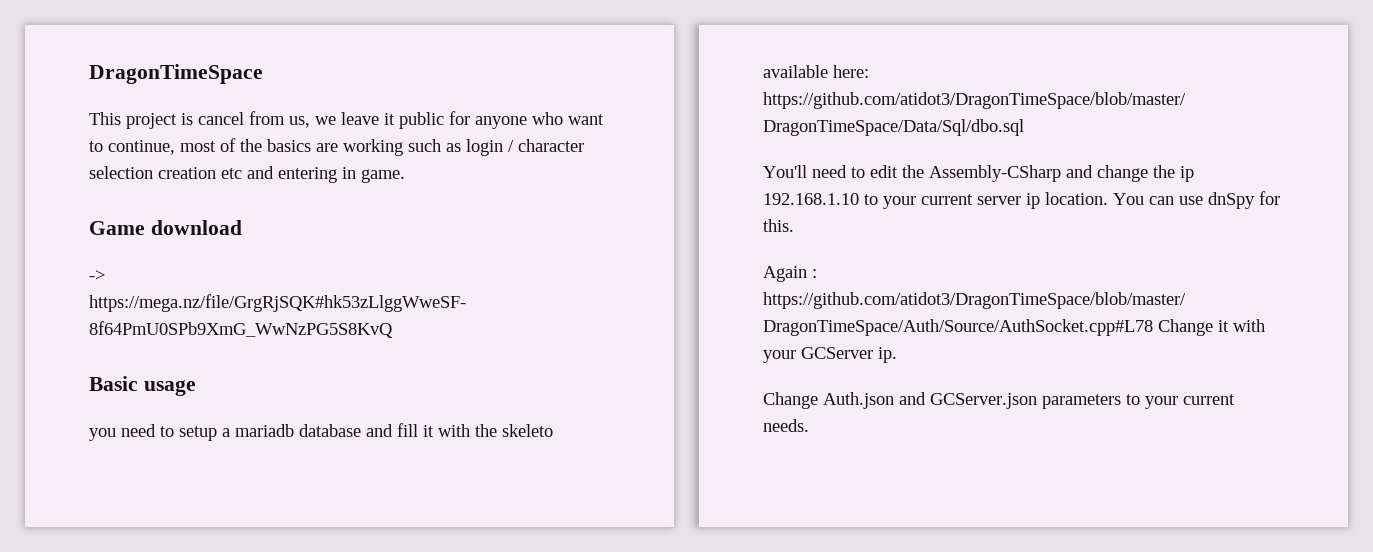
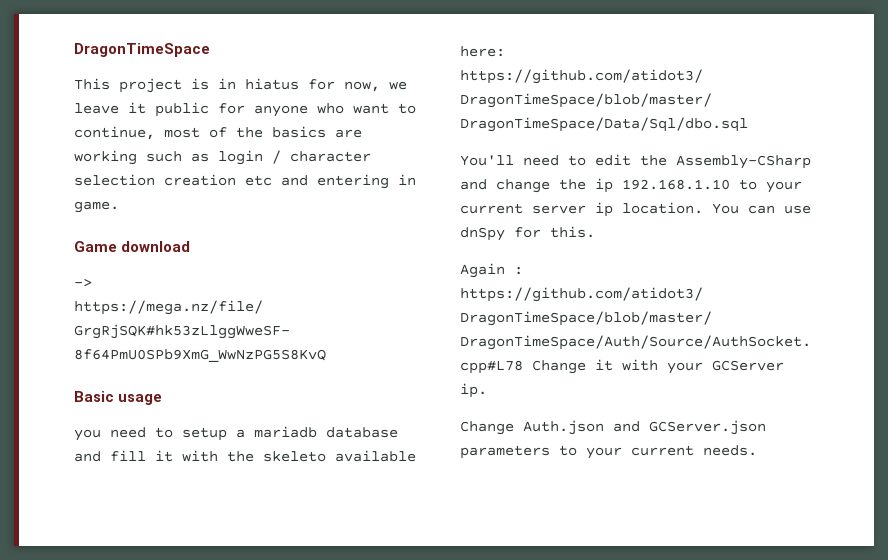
- This project is cancel from us, we leave it public for anyone who want to continue, most of the basics are working such as login / character selection creation etc and entering in game.
+ This project is in hiatus for now, we leave it public for anyone who want to continue, most of the basics are working such as login / character selection creation etc and entering in game.

